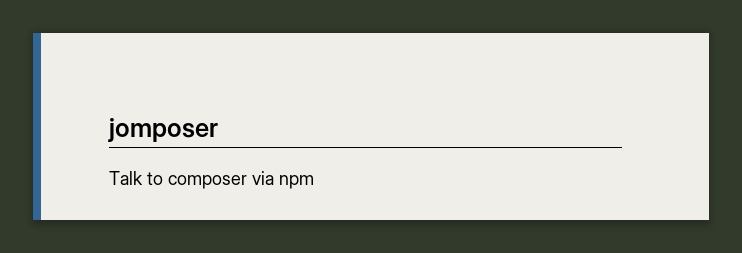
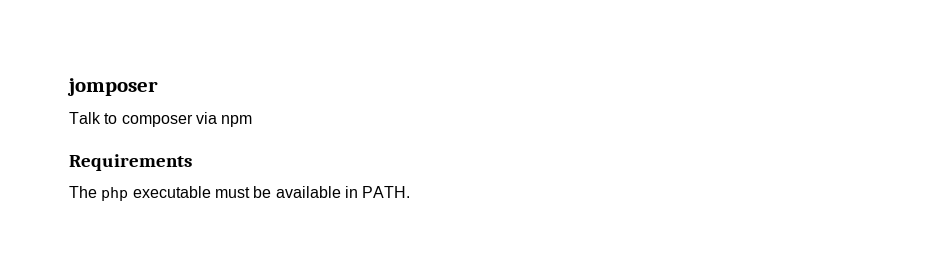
+ Requirements
+ The php executable must be available in PATH.

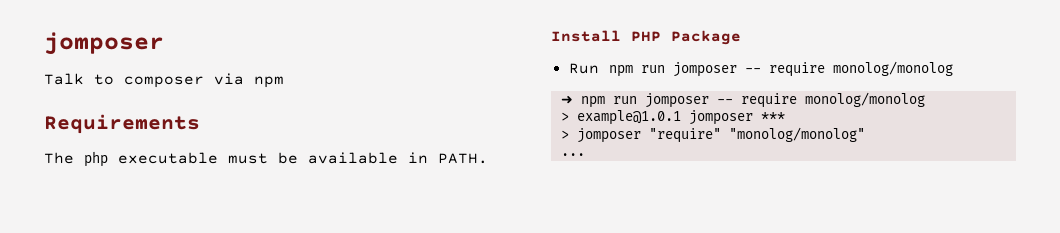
+ Install PHP Package
+ Run npm run jomposer -- require monolog/monolog
+ ➜ npm run jomposer -- require monolog/monolog
+ > example@1.0.1 jomposer ***
+ > jomposer "require" "monolog/monolog"
+ ...

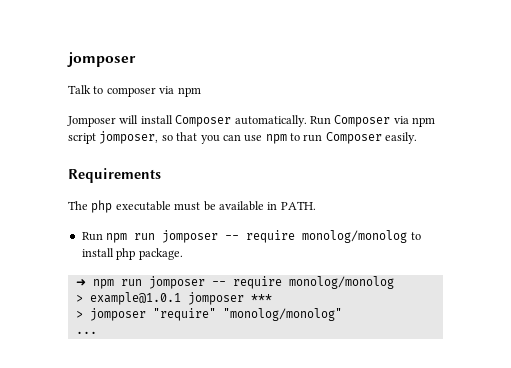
+ Jomposer will install Composer automatically. Run Composer via npm script jomposer, so that you can use npm to run Composer easily.
- Install PHP Package
- Run npm run jomposer -- require monolog/monolog
+ Run npm run jomposer -- require monolog/monolog to install php package.

